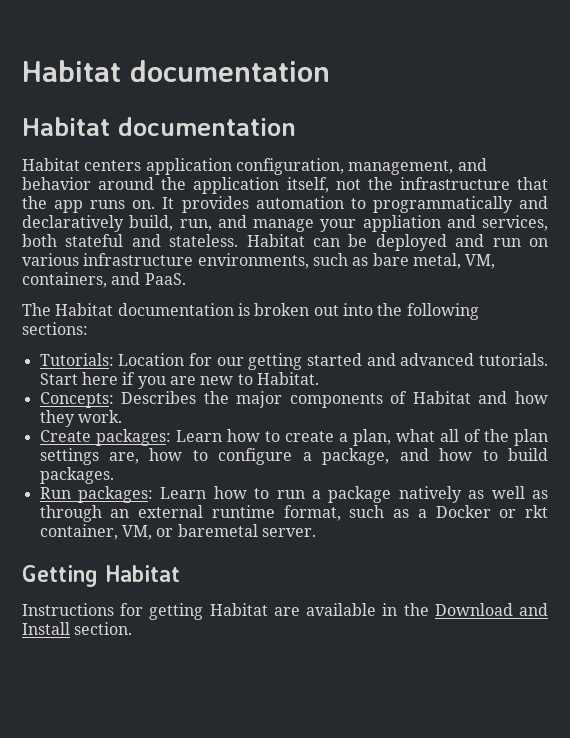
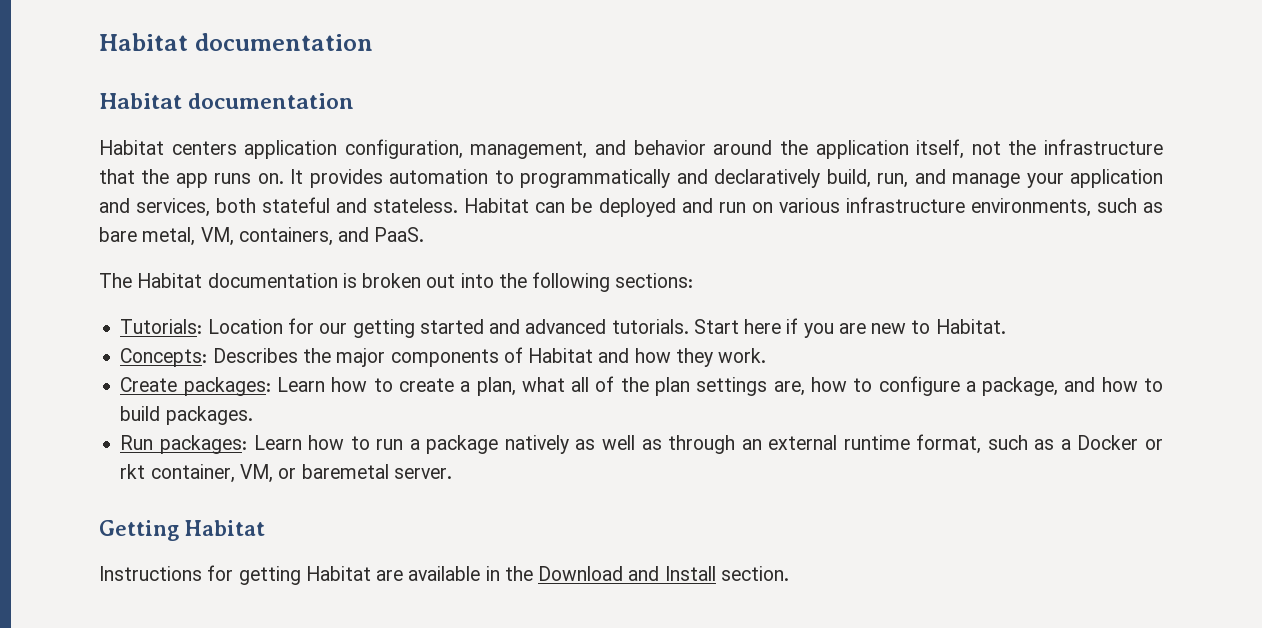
- It provides automation to programmatically and declaratively build, run, and manage your appliation and services, both stateful and stateless.
+ It provides automation to programmatically and declaratively build, run, and manage your application and services, both stateful and stateless.

